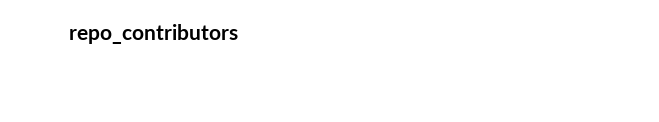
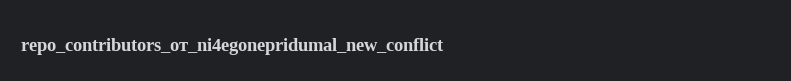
- repo_contributors
+ repo_contributors_от_ni4egonepridumal_new_conflict

